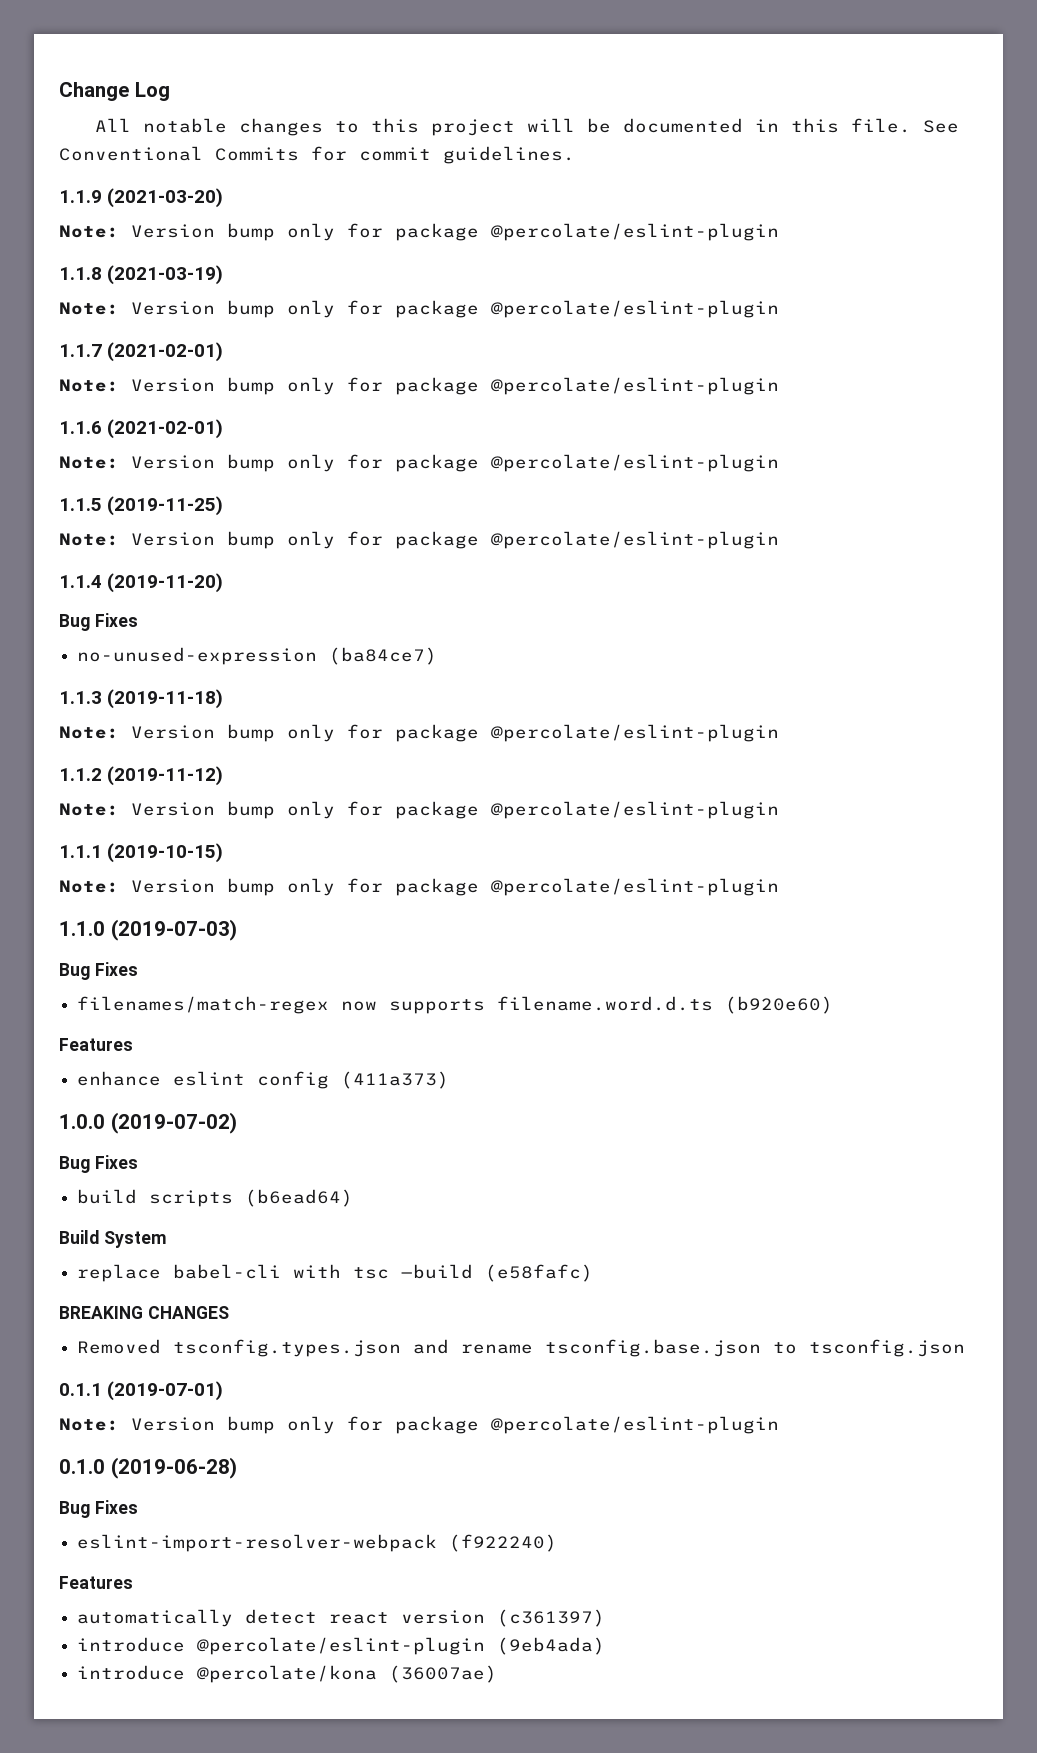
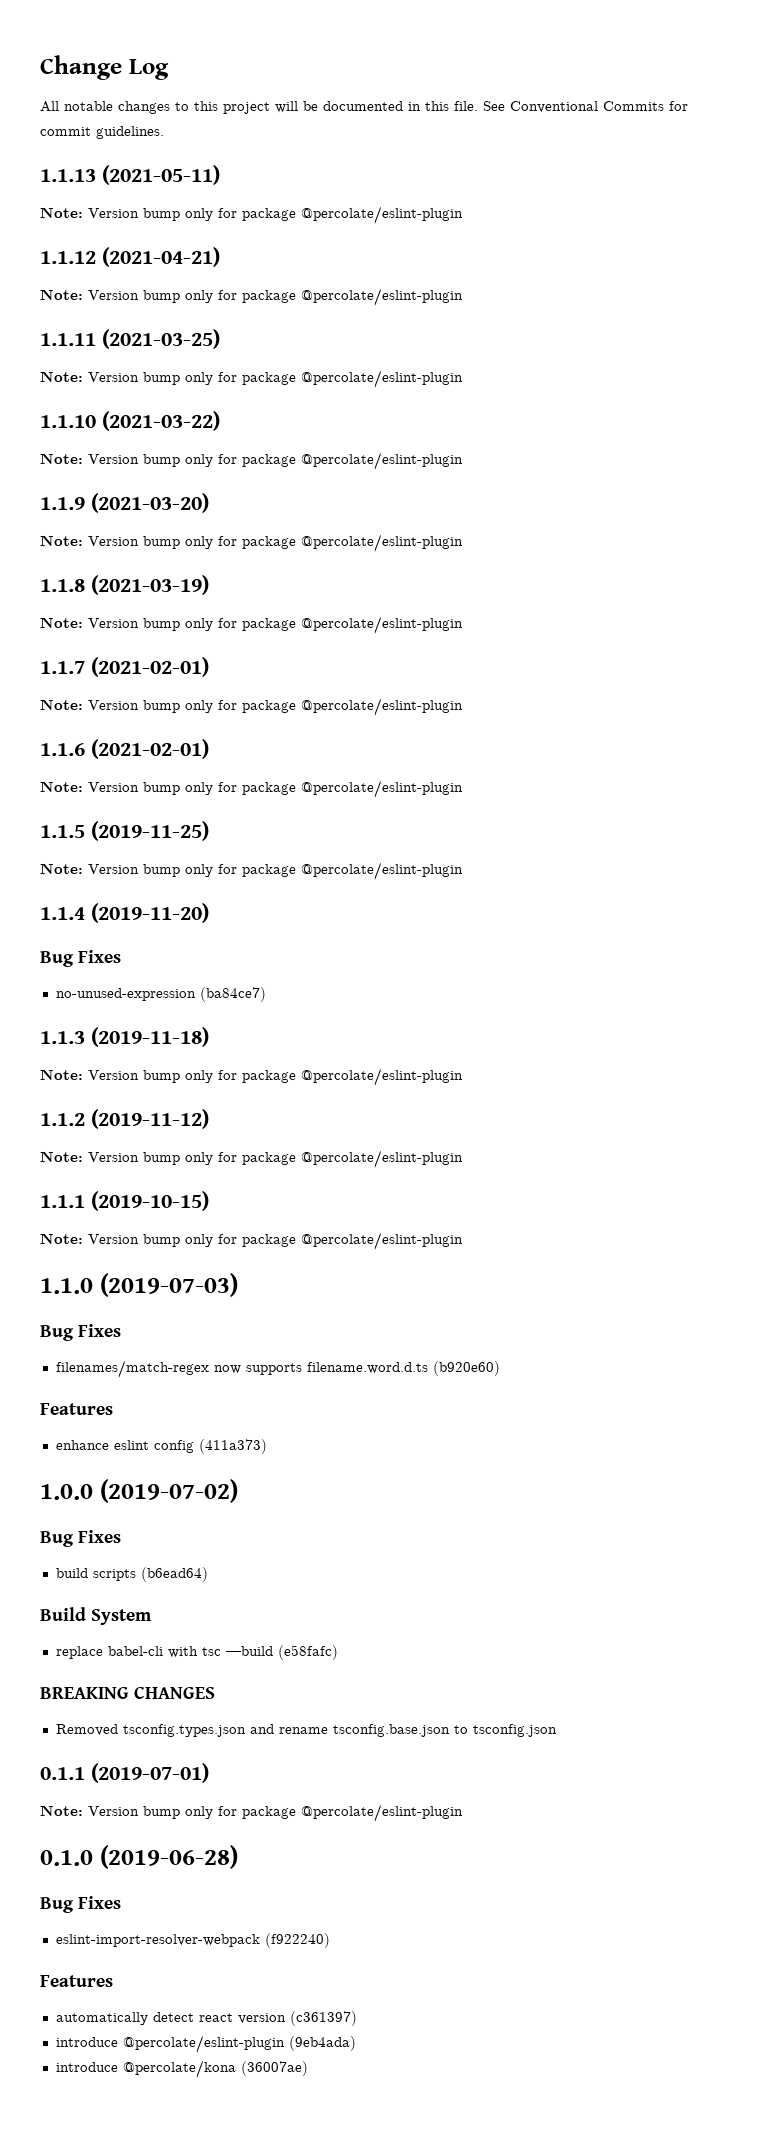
+ 1.1.13 (2021-05-11)
+ Note: Version bump only for package @percolate/eslint-plugin
+ 1.1.12 (2021-04-21)
+ Note: Version bump only for package @percolate/eslint-plugin
+ 1.1.11 (2021-03-25)
+ Note: Version bump only for package @percolate/eslint-plugin
+ 1.1.10 (2021-03-22)
+ Note: Version bump only for package @percolate/eslint-plugin

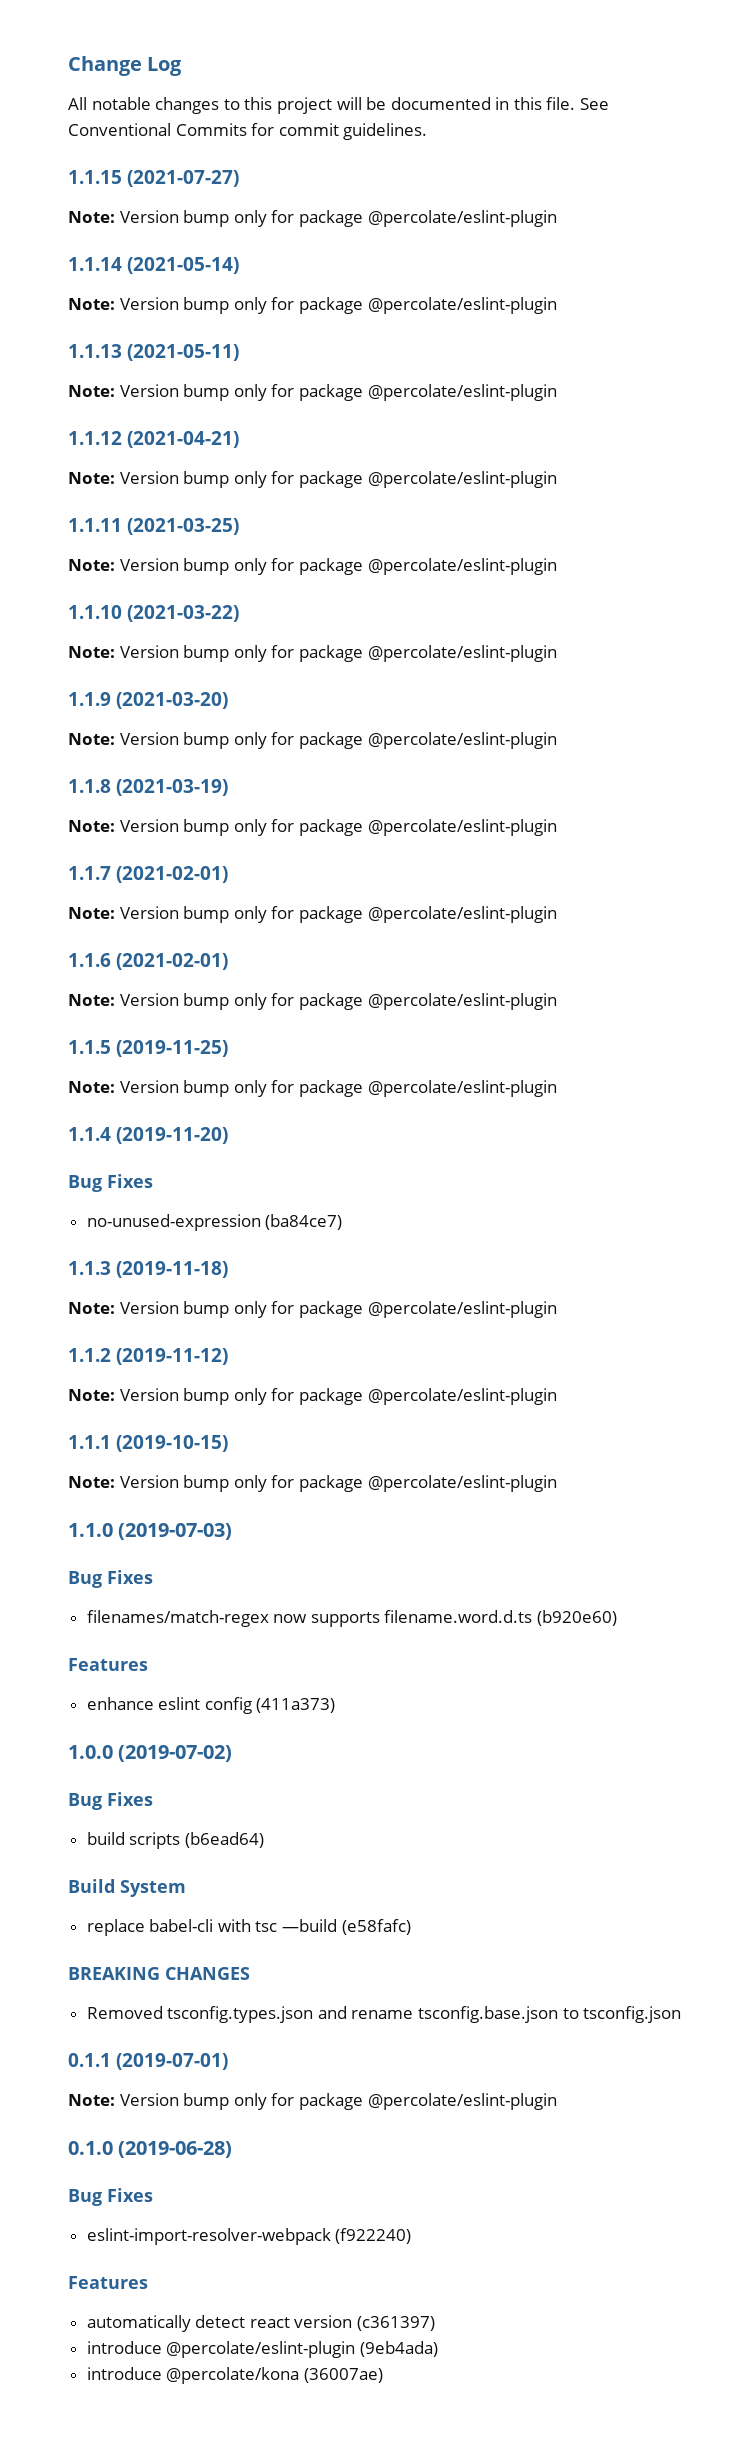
+ 1.1.15 (2021-07-27)
+ Note: Version bump only for package @percolate/eslint-plugin
+ 1.1.14 (2021-05-14)
+ Note: Version bump only for package @percolate/eslint-plugin

